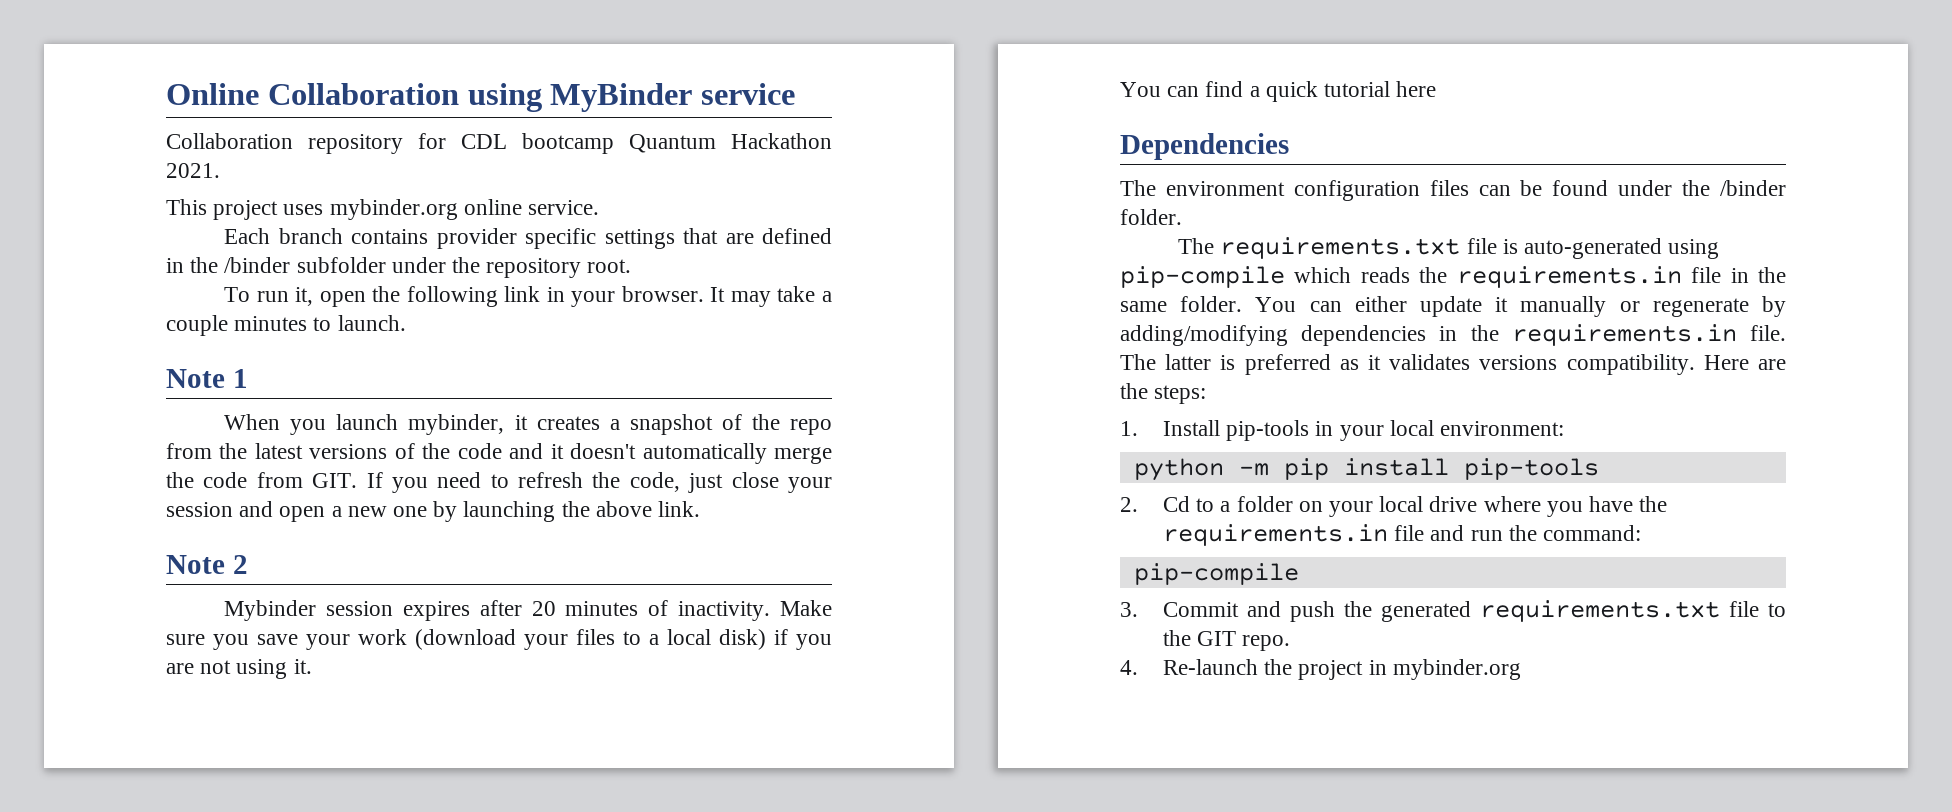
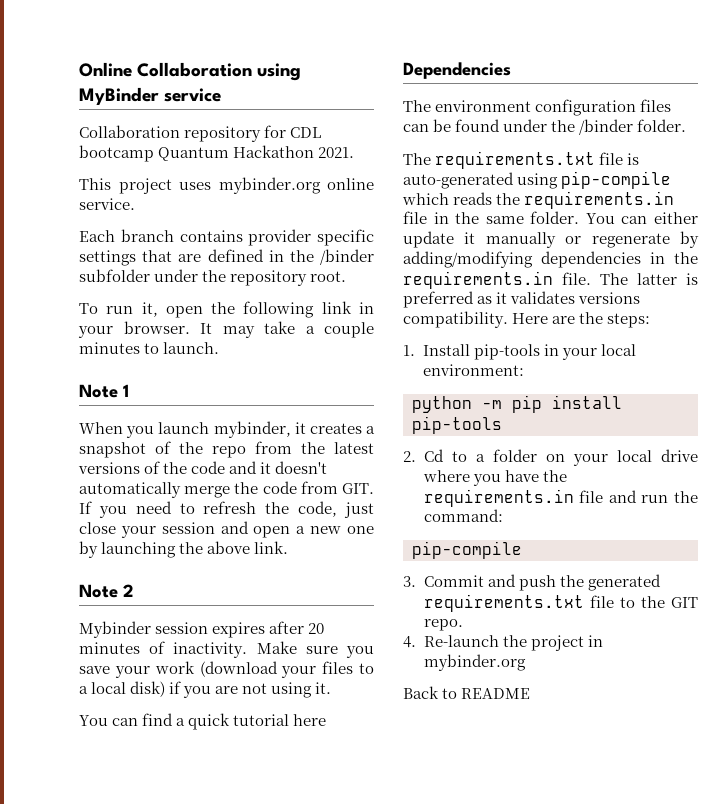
+ Back to README

